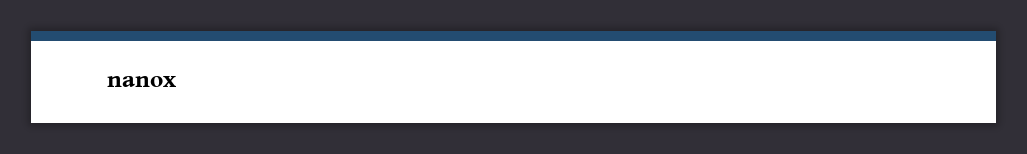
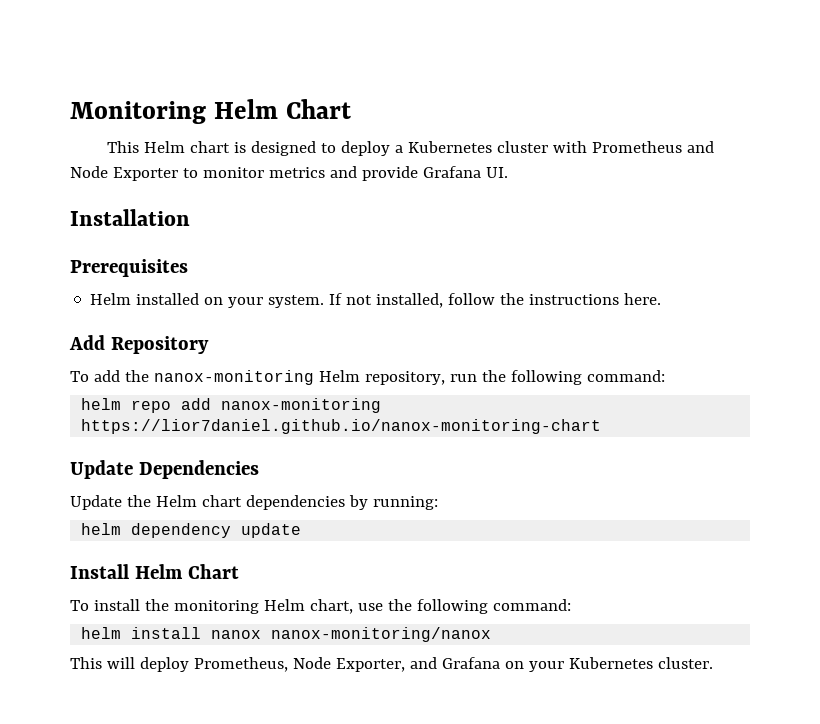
- nanox
+ Monitoring Helm Chart
+ This Helm chart is designed to deploy a Kubernetes cluster with Prometheus and Node Exporter to monitor metrics and provide Grafana UI.
+ Installation
+ Prerequisites
+ Helm installed on your system. If not installed, follow the instructions here.
+ Add Repository
+ To add the nanox-monitoring Helm repository, run the following command:
+ helm repo add nanox-monitoring https://lior7daniel.github.io/nanox-monitoring-chart
+ Update Dependencies
+ Update the Helm chart dependencies by running:
+ helm dependency update
+ Install Helm Chart
+ To install the monitoring Helm chart, use the following command:
+ helm install nanox nanox-monitoring/nanox
+ This will deploy Prometheus, Node Exporter, and Grafana on your Kubernetes cluster.

